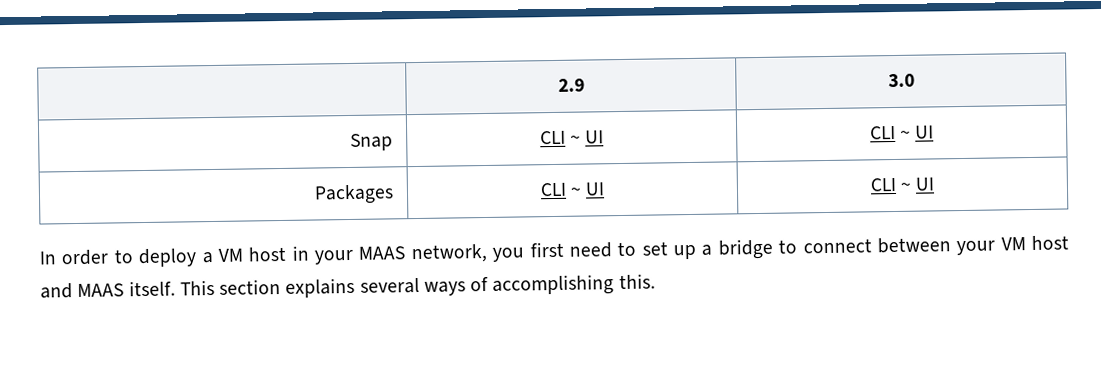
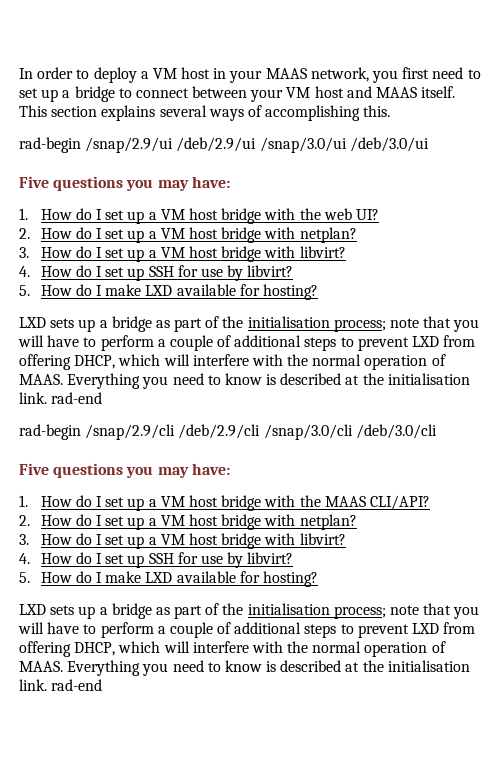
- | 2.9 | 3.0
- Snap | CLI ~ UI | CLI ~ UI
- Packages | CLI ~ UI | CLI ~ UI
+ rad-begin /snap/2.9/ui /deb/2.9/ui /snap/3.0/ui /deb/3.0/ui
+ Five questions you may have:
+ 1. How do I set up a VM host bridge with the web UI?
+ 2. How do I set up a VM host bridge with netplan?
+ 3. How do I set up a VM host bridge with libvirt?
+ 4. How do I set up SSH for use by libvirt?
+ 5. How do I make LXD available for hosting?
+ LXD sets up a bridge as part of the initialisation process; note that you will have to perform a couple of additional steps to prevent LXD from offering DHCP, which will interfere with the normal operation of MAAS. Everything you need to know is described at the initialisation link. rad-end
+ rad-begin /snap/2.9/cli /deb/2.9/cli /snap/3.0/cli /deb/3.0/cli
+ Five questions you may have:
+ 1. How do I set up a VM host bridge with the MAAS CLI/API?
+ 2. How do I set up a VM host bridge with netplan?
+ 3. How do I set up a VM host bridge with libvirt?
+ 4. How do I set up SSH for use by libvirt?
+ 5. How do I make LXD available for hosting?
+ LXD sets up a bridge as part of the initialisation process; note that you will have to perform a couple of additional steps to prevent LXD from offering DHCP, which will interfere with the normal operation of MAAS. Everything you need to know is described at the initialisation link. rad-end

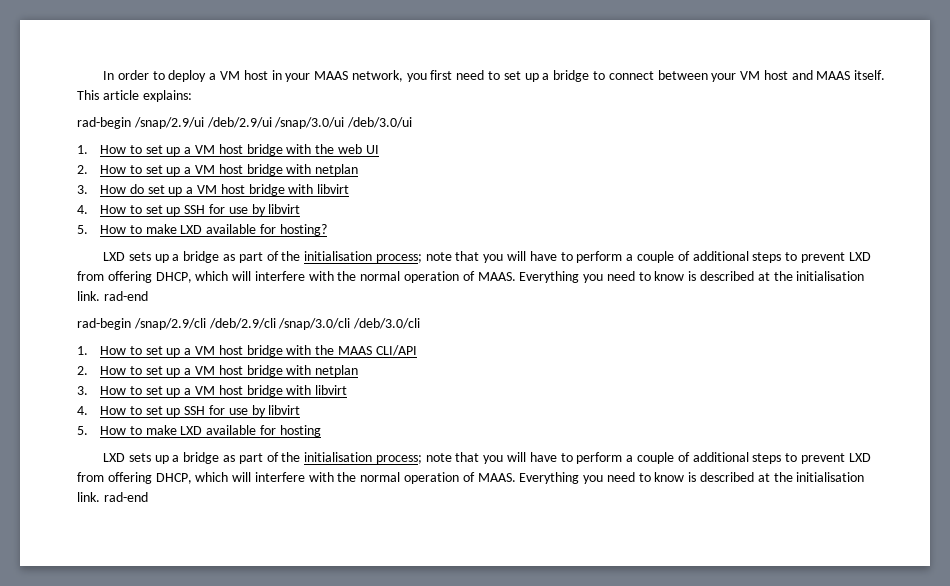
- This section explains several ways of accomplishing this.
+ This article explains:
  rad-begin /snap/2.9/ui /deb/2.9/ui /snap/3.0/ui /deb/3.0/ui
- Five questions you may have:
- 1. How do I set up a VM host bridge with the web UI?
- 2. How do I set up a VM host bridge with netplan?
- 3. How do I set up a VM host bridge with libvirt?
- 4. How do I set up SSH for use by libvirt?
- 5. How do I make LXD available for hosting?
+ 1. How to set up a VM host bridge with the web UI
+ 2. How to set up a VM host bridge with netplan
+ 3. How do set up a VM host bridge with libvirt
+ 4. How to set up SSH for use by libvirt
+ 5. How to make LXD available for hosting?
  rad-begin /snap/2.9/cli /deb/2.9/cli /snap/3.0/cli /deb/3.0/cli
- Five questions you may have:
- 1. How do I set up a VM host bridge with the MAAS CLI/API?
- 2. How do I set up a VM host bridge with netplan?
- 3. How do I set up a VM host bridge with libvirt?
- 4. How do I set up SSH for use by libvirt?
- 5. How do I make LXD available for hosting?
+ 1. How to set up a VM host bridge with the MAAS CLI/API
+ 2. How to set up a VM host bridge with netplan
+ 3. How to set up a VM host bridge with libvirt
+ 4. How to set up SSH for use by libvirt
+ 5. How to make LXD available for hosting

